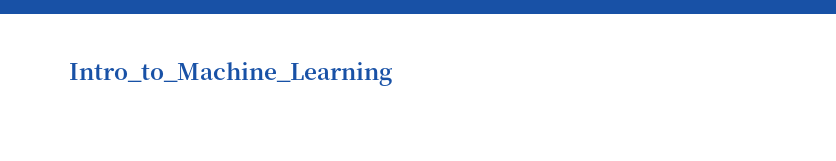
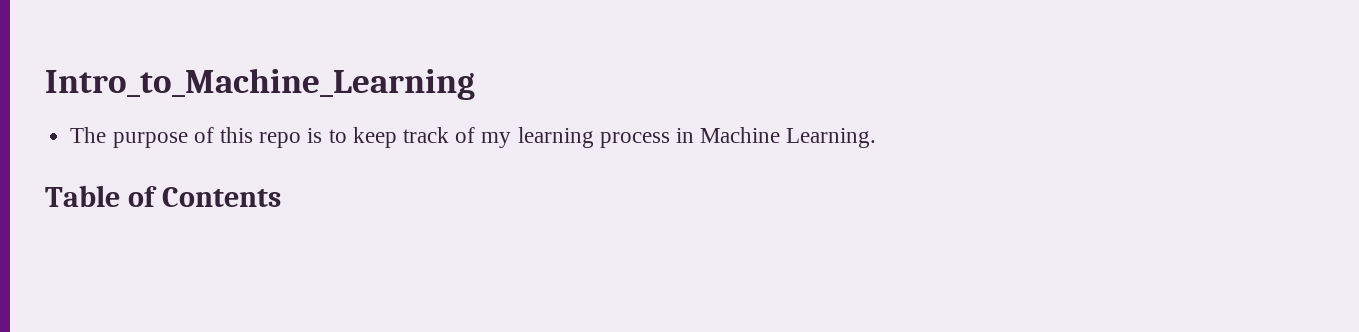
+ The purpose of this repo is to keep track of my learning process in Machine Learning.
+ Table of Contents

